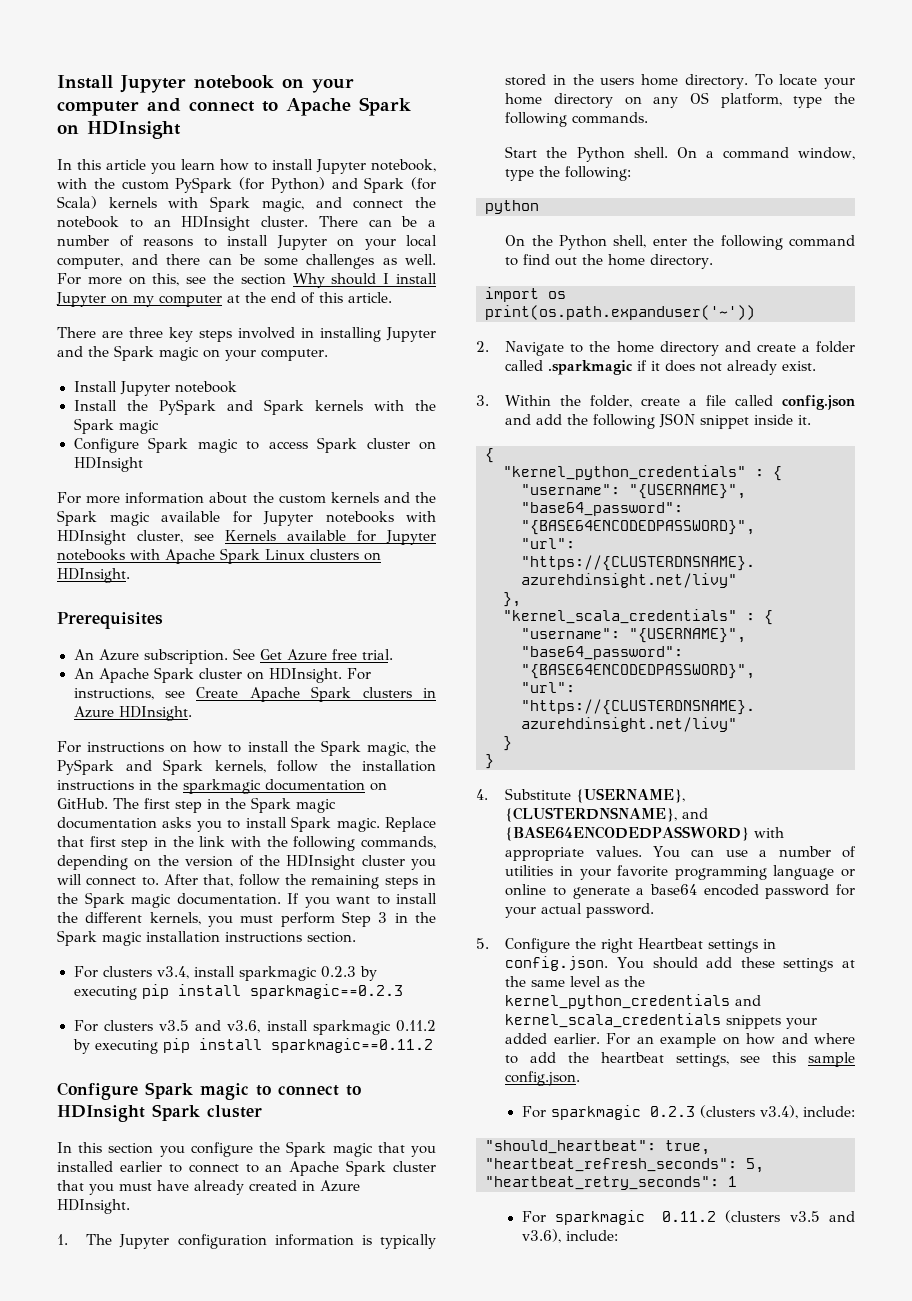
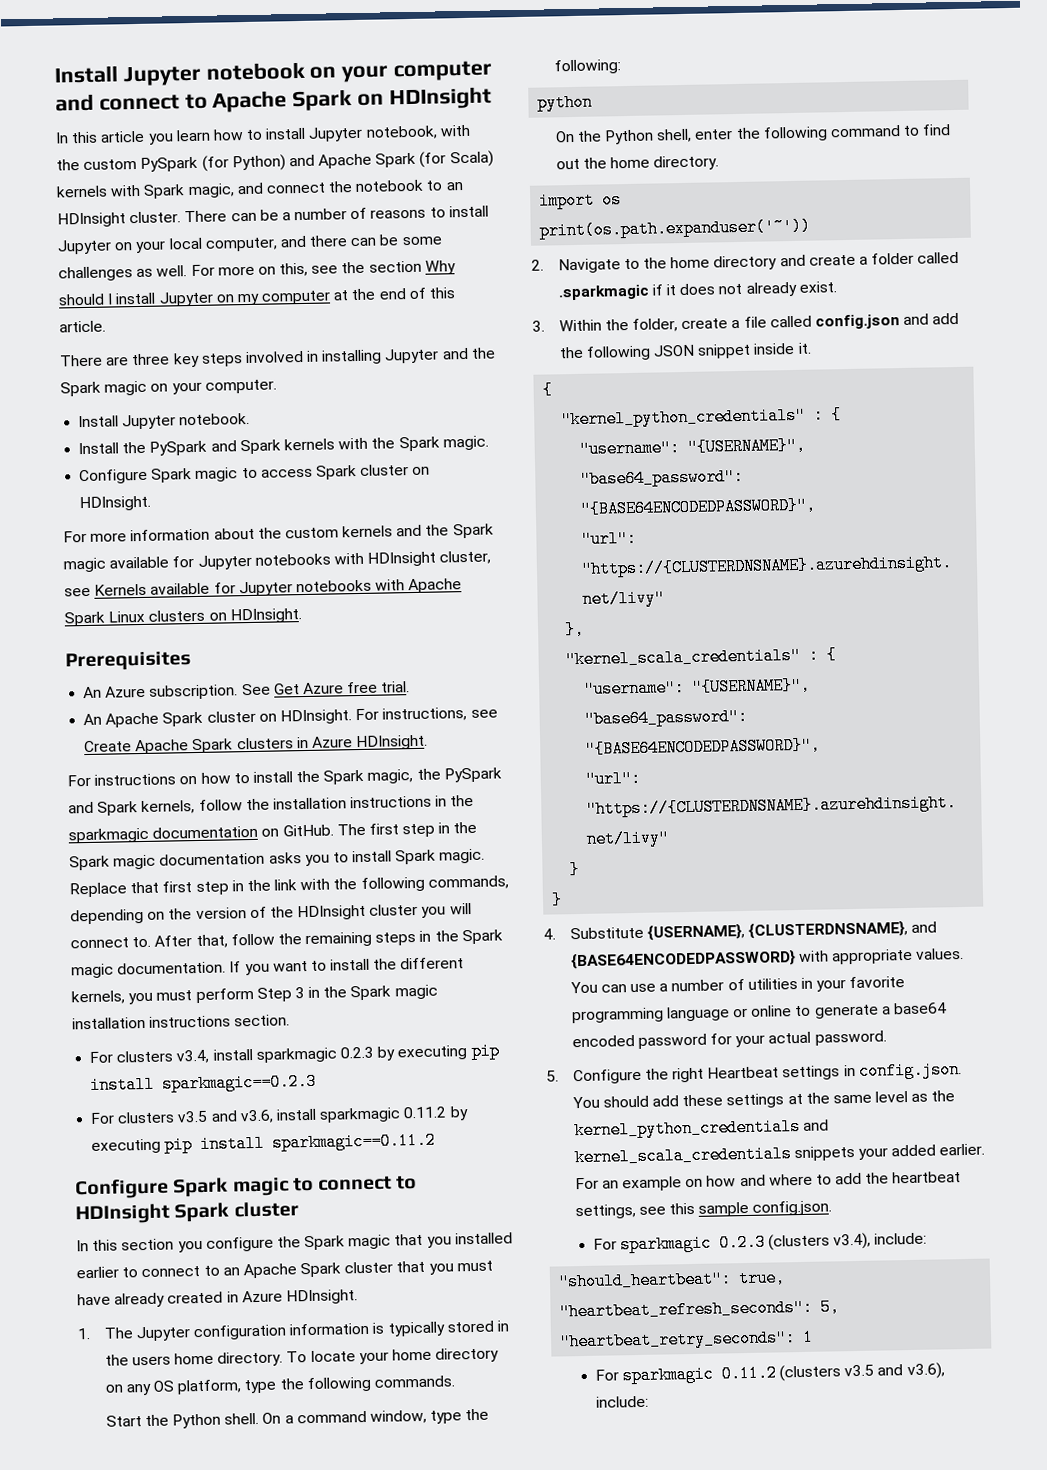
- In this article you learn how to install Jupyter notebook, with the custom PySpark (for Python) and Spark (for Scala) kernels with Spark magic, and connect the notebook to an HDInsight cluster.
+ In this article you learn how to install Jupyter notebook, with the custom PySpark (for Python) and Apache Spark (for Scala) kernels with Spark magic, and connect the notebook to an HDInsight cluster.
  There are three key steps involved in installing Jupyter and the Spark magic on your computer.
- Install Jupyter notebook
+ Install Jupyter notebook.
- Install the PySpark and Spark kernels with the Spark magic
+ Install the PySpark and Spark kernels with the Spark magic.
- Configure Spark magic to access Spark cluster on HDInsight
+ Configure Spark magic to access Spark cluster on HDInsight.

